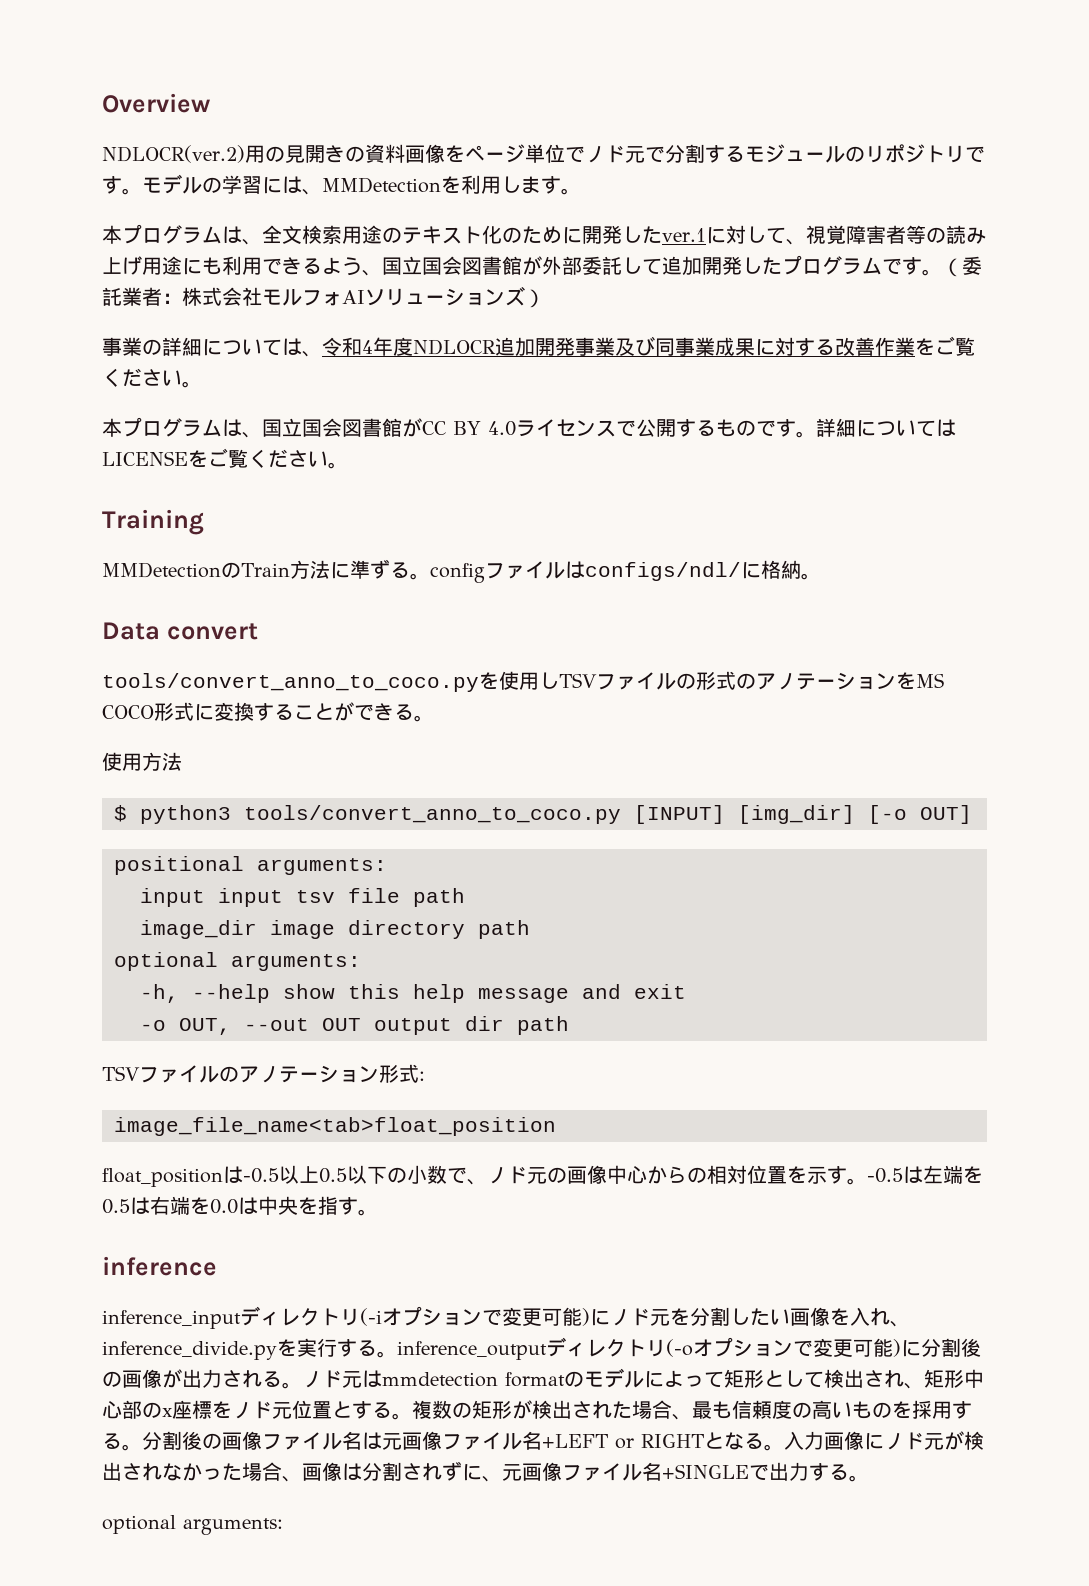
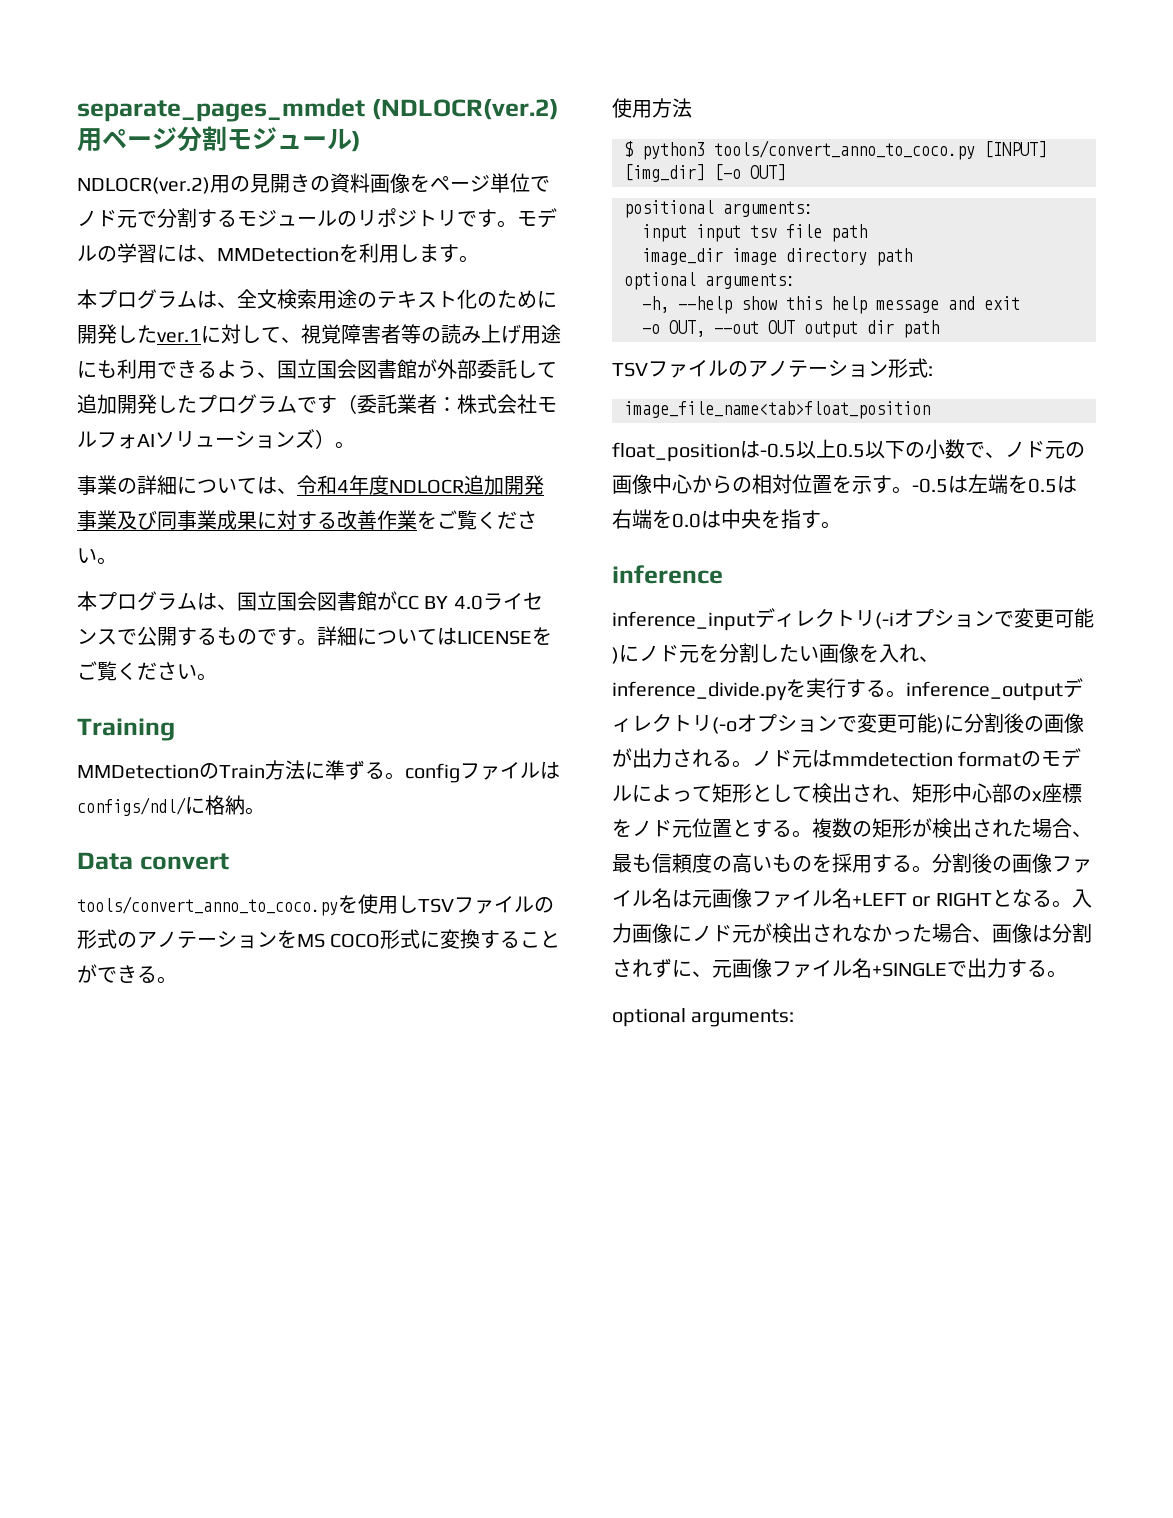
- Overview
+ separate_pages_mmdet (NDLOCR(ver.2)用ページ分割モジュール)
- 本プログラムは、全文検索用途のテキスト化のために開発したver.1に対して、視覚障害者等の読み上げ用途にも利用できるよう、国立国会図書館が外部委託して追加開発したプログラムです。（委託業者：株式会社モルフォAIソリューションズ）
+ 本プログラムは、全文検索用途のテキスト化のために開発したver.1に対して、視覚障害者等の読み上げ用途にも利用できるよう、国立国会図書館が外部委託して追加開発したプログラムです（委託業者：株式会社モルフォAIソリューションズ）。

